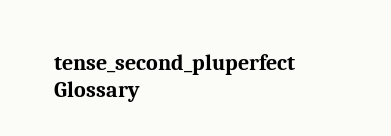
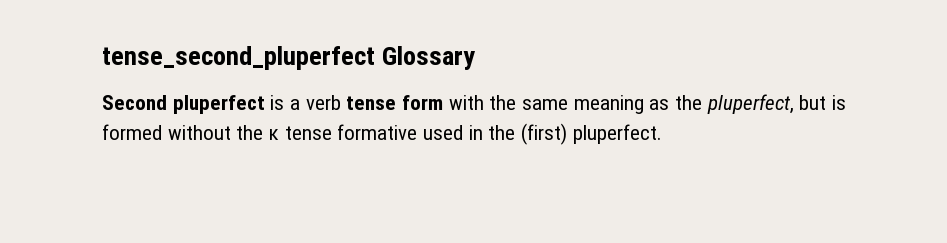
+ Second pluperfect is a verb tense form with the same meaning as the pluperfect, but is formed without the κ tense formative used in the (first) pluperfect.

